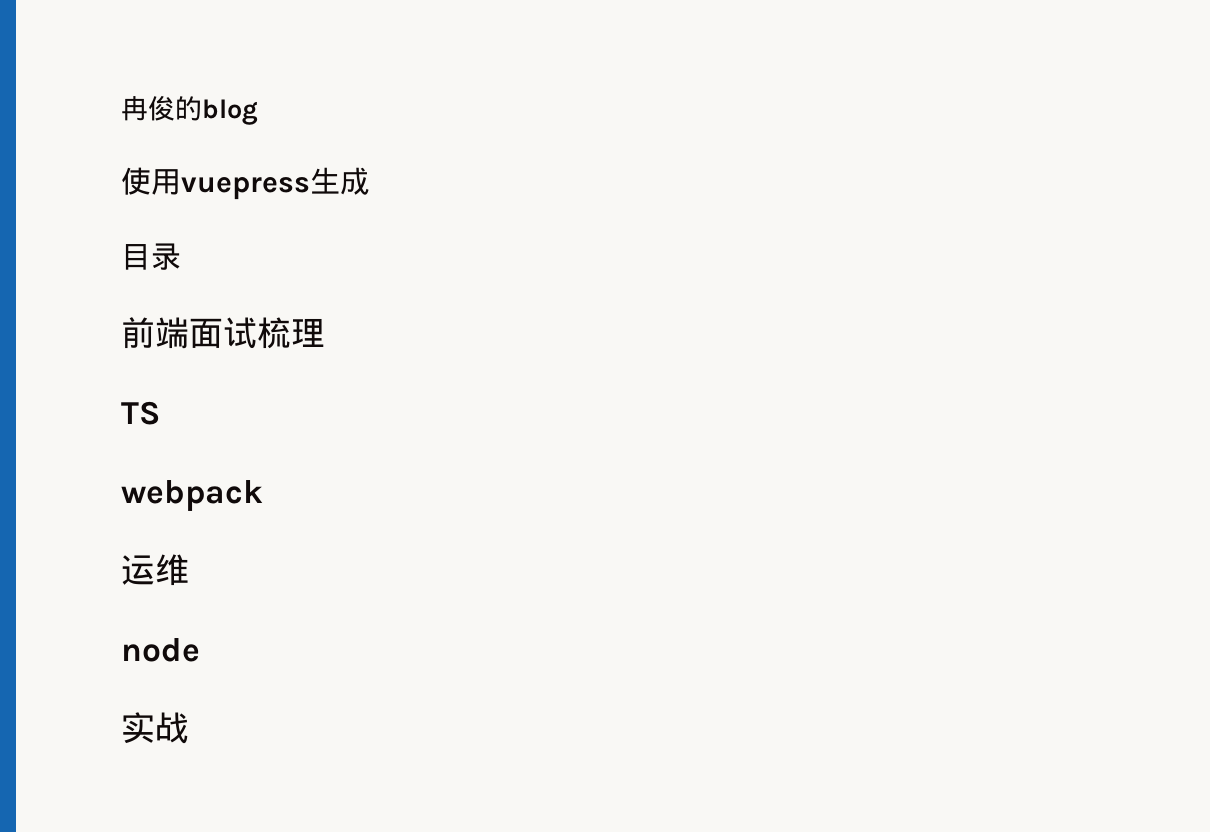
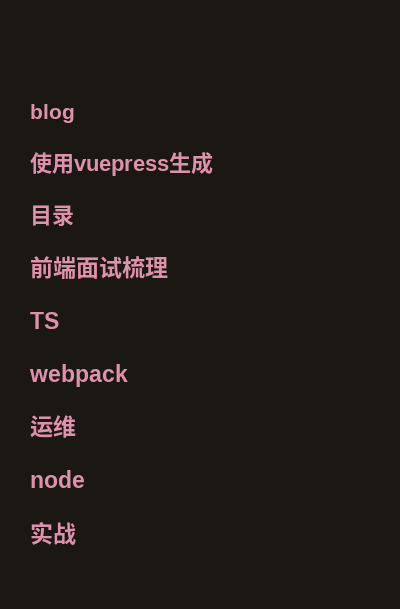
- 冉俊的blog
+ blog

